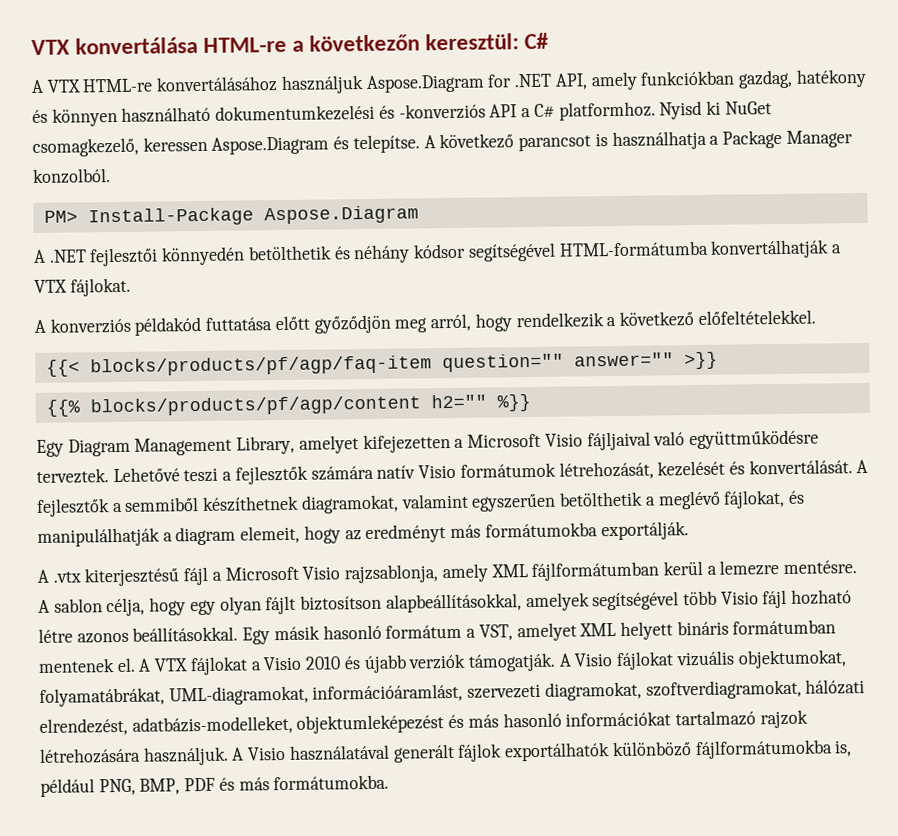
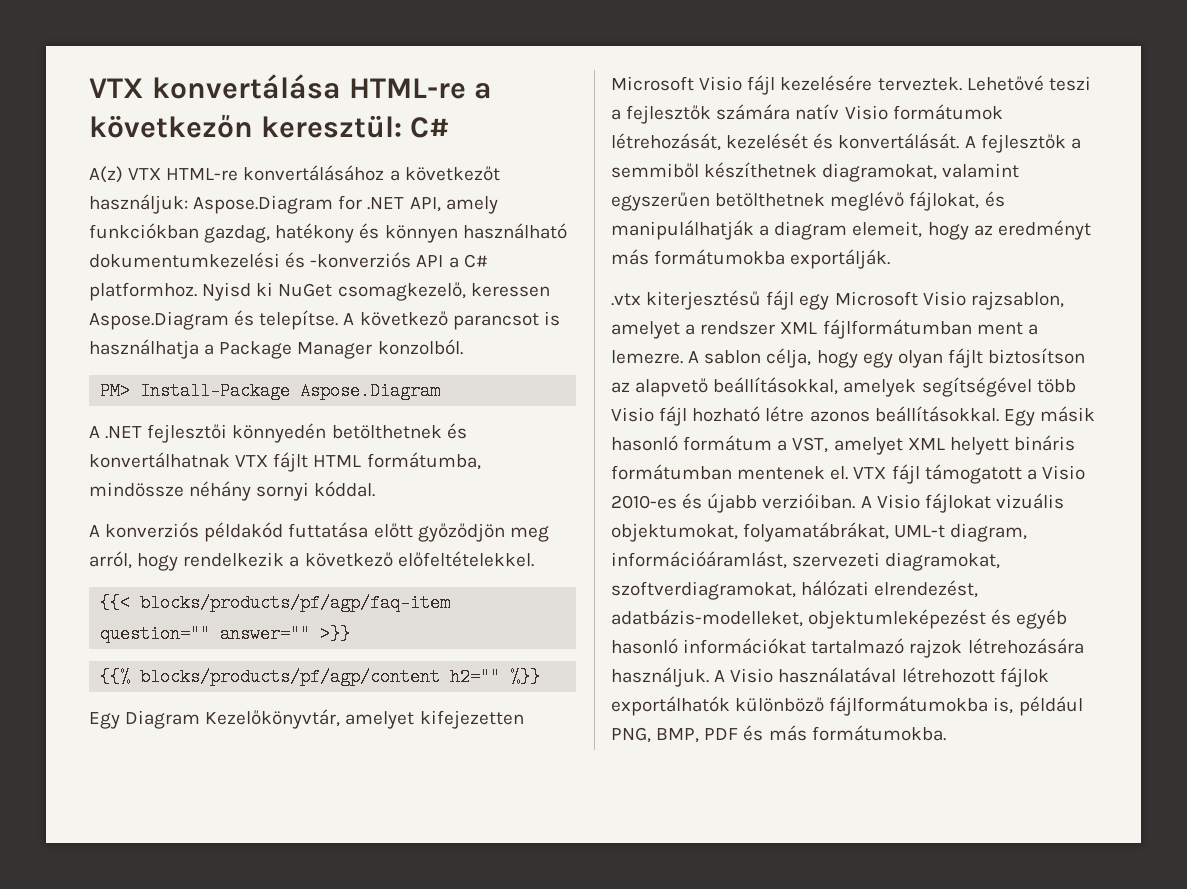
- A VTX HTML-re konvertálásához használjuk Aspose.Diagram for .NET API, amely funkciókban gazdag, hatékony és könnyen használható dokumentumkezelési és -konverziós API a C# platformhoz.
+ A(z) VTX HTML-re konvertálásához a következőt használjuk: Aspose.Diagram for .NET API, amely funkciókban gazdag, hatékony és könnyen használható dokumentumkezelési és -konverziós API a C# platformhoz.
- A .NET fejlesztői könnyedén betölthetik és néhány kódsor segítségével HTML-formátumba konvertálhatják a VTX fájlokat.
+ A .NET fejlesztői könnyedén betölthetnek és konvertálhatnak VTX fájlt HTML formátumba, mindössze néhány sornyi kóddal.
- Egy Diagram Management Library, amelyet kifejezetten a Microsoft Visio fájljaival való együttműködésre terveztek.
+ Egy Diagram Kezelőkönyvtár, amelyet kifejezetten Microsoft Visio fájl kezelésére terveztek.
- A fejlesztők a semmiből készíthetnek diagramokat, valamint egyszerűen betölthetik a meglévő fájlokat, és manipulálhatják a diagram elemeit, hogy az eredményt más formátumokba exportálják.
+ A fejlesztők a semmiből készíthetnek diagramokat, valamint egyszerűen betölthetnek meglévő fájlokat, és manipulálhatják a diagram elemeit, hogy az eredményt más formátumokba exportálják.
- A .vtx kiterjesztésű fájl a Microsoft Visio rajzsablonja, amely XML fájlformátumban kerül a lemezre mentésre.
+ .vtx kiterjesztésű fájl egy Microsoft Visio rajzsablon, amelyet a rendszer XML fájlformátumban ment a lemezre.
- A sablon célja, hogy egy olyan fájlt biztosítson alapbeállításokkal, amelyek segítségével több Visio fájl hozható létre azonos beállításokkal.
+ A sablon célja, hogy egy olyan fájlt biztosítson az alapvető beállításokkal, amelyek segítségével több Visio fájl hozható létre azonos beállításokkal.
- A VTX fájlokat a Visio 2010 és újabb verziók támogatják.
+ VTX fájl támogatott a Visio 2010-es és újabb verzióiban.
- A Visio fájlokat vizuális objektumokat, folyamatábrákat, UML-diagramokat, információáramlást, szervezeti diagramokat, szoftverdiagramokat, hálózati elrendezést, adatbázis-modelleket, objektumleképezést és más hasonló információkat tartalmazó rajzok létrehozására használjuk.
+ A Visio fájlokat vizuális objektumokat, folyamatábrákat, UML-t diagram, információáramlást, szervezeti diagramokat, szoftverdiagramokat, hálózati elrendezést, adatbázis-modelleket, objektumleképezést és egyéb hasonló információkat tartalmazó rajzok létrehozására használjuk.
- A Visio használatával generált fájlok exportálhatók különböző fájlformátumokba is, például PNG, BMP, PDF és más formátumokba.
+ A Visio használatával létrehozott fájlok exportálhatók különböző fájlformátumokba is, például PNG, BMP, PDF és más formátumokba.

